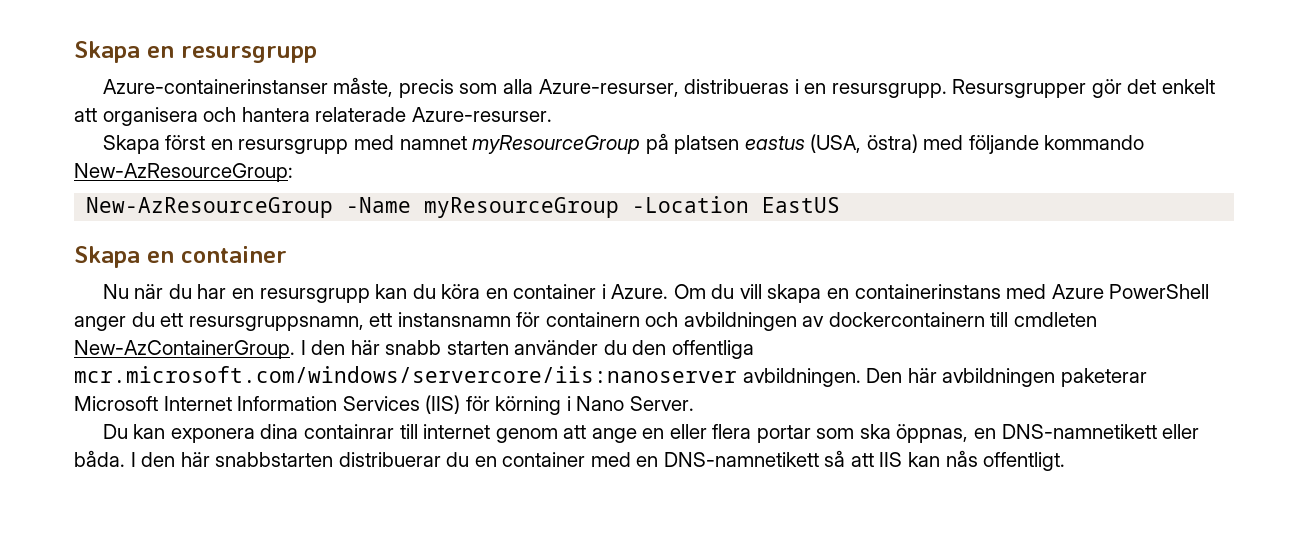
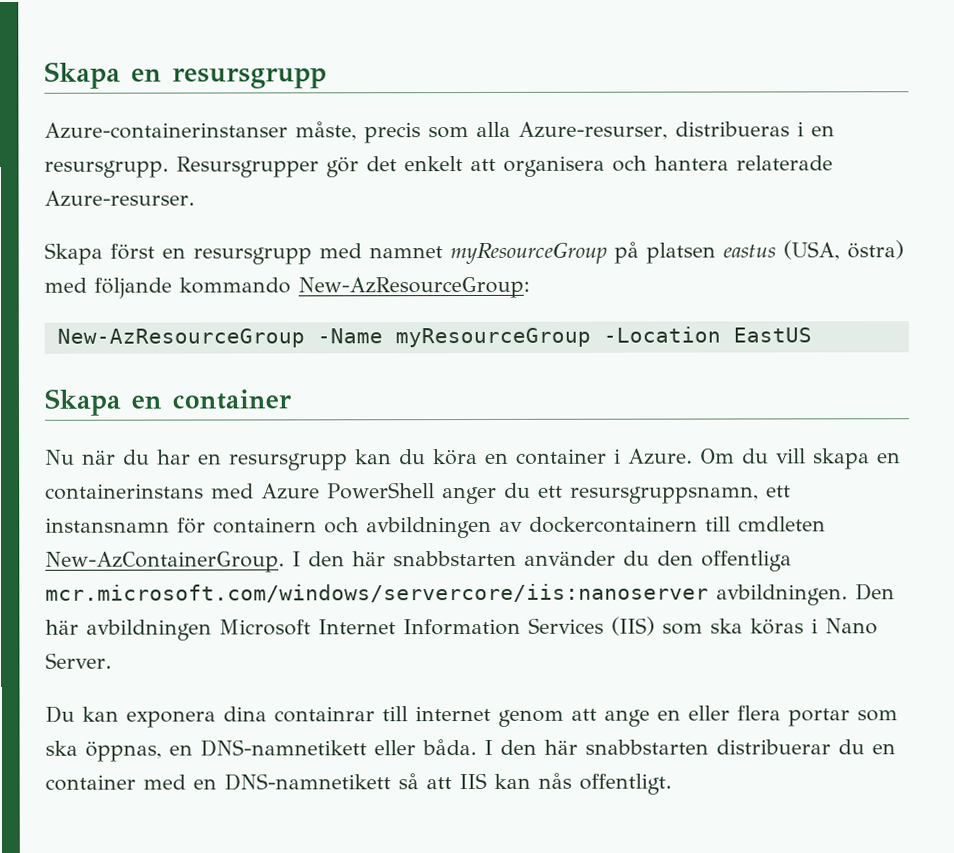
- I den här snabb starten använder du den offentliga mcr.microsoft.com/windows/servercore/iis:nanoserver avbildningen.
+ I den här snabbstarten använder du den offentliga mcr.microsoft.com/windows/servercore/iis:nanoserver avbildningen.
- Den här avbildningen paketerar Microsoft Internet Information Services (IIS) för körning i Nano Server.
+ Den här avbildningen Microsoft Internet Information Services (IIS) som ska köras i Nano Server.

